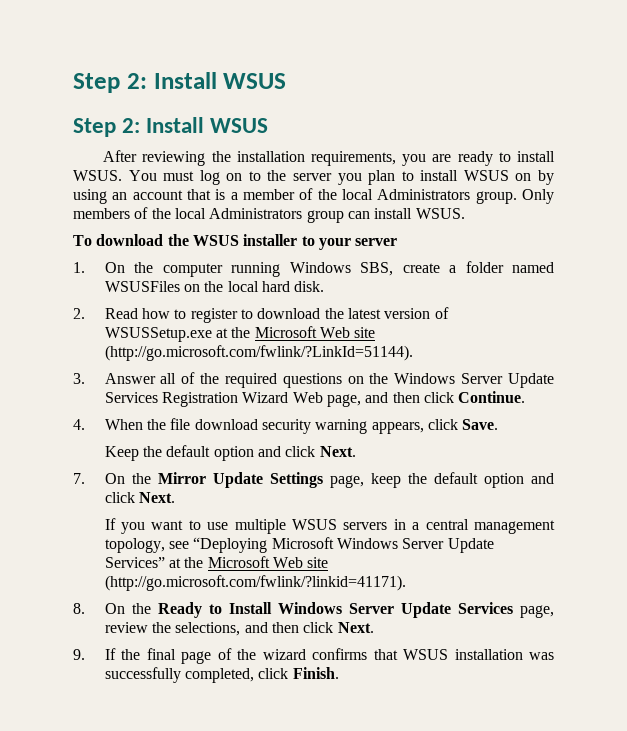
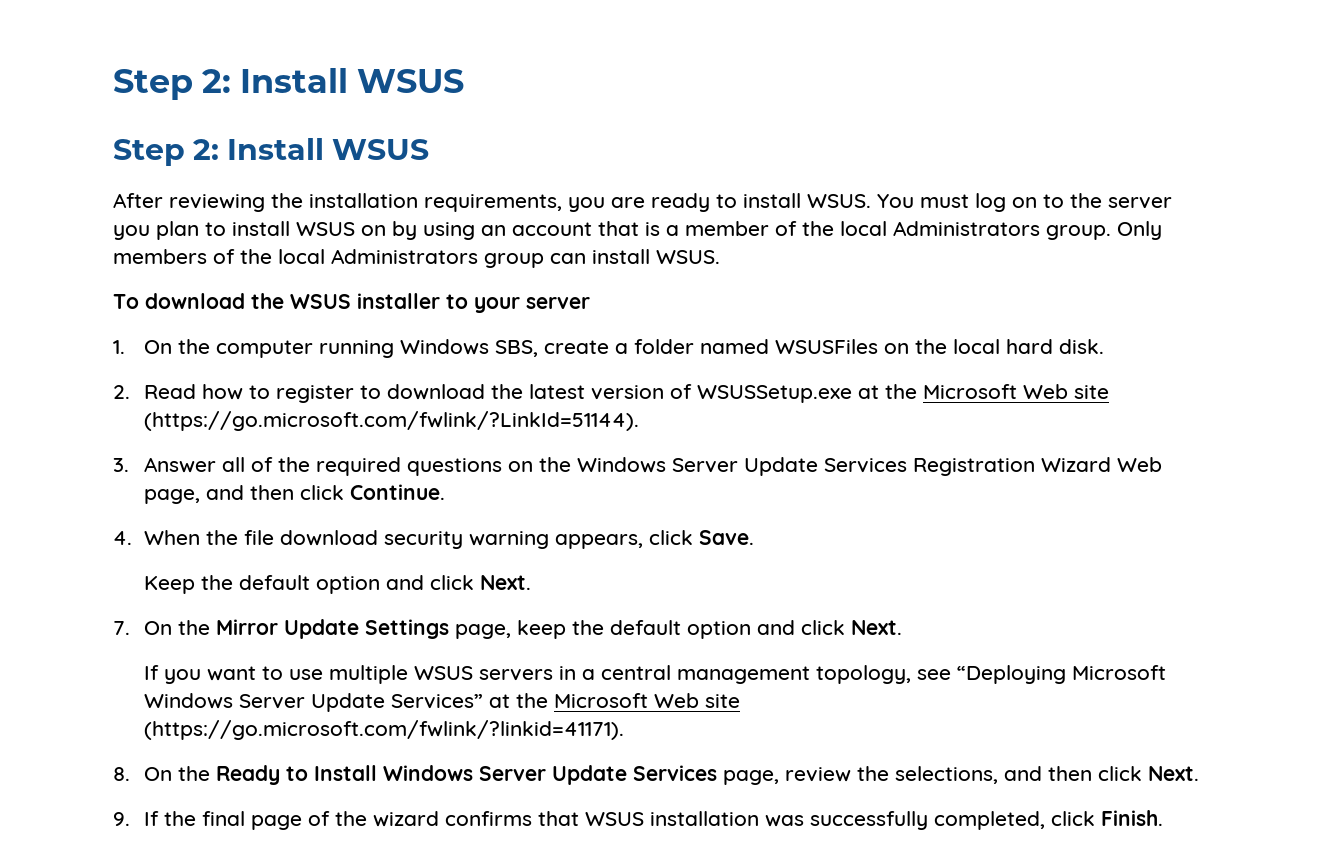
- 2. Read how to register to download the latest version of WSUSSetup.exe at the Microsoft Web site (http://go.microsoft.com/fwlink/?LinkId=51144).
+ 2. Read how to register to download the latest version of WSUSSetup.exe at the Microsoft Web site (https://go.microsoft.com/fwlink/?LinkId=51144).
- If you want to use multiple WSUS servers in a central management topology, see “Deploying Microsoft Windows Server Update Services” at the Microsoft Web site (http://go.microsoft.com/fwlink/?linkid=41171).
+ If you want to use multiple WSUS servers in a central management topology, see “Deploying Microsoft Windows Server Update Services” at the Microsoft Web site (https://go.microsoft.com/fwlink/?linkid=41171).

